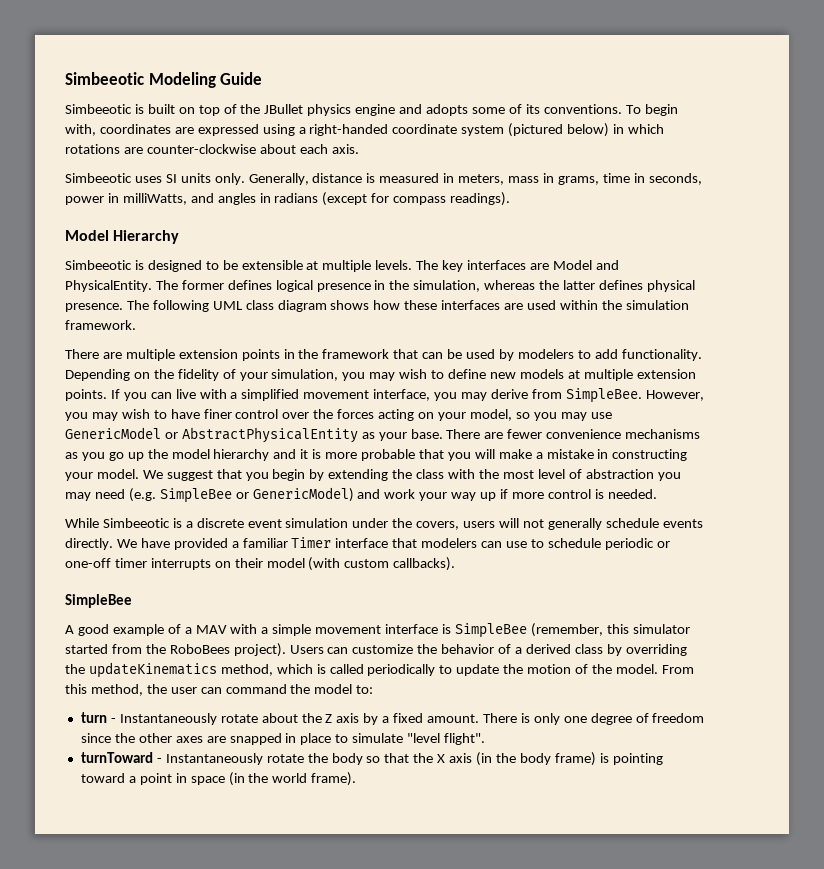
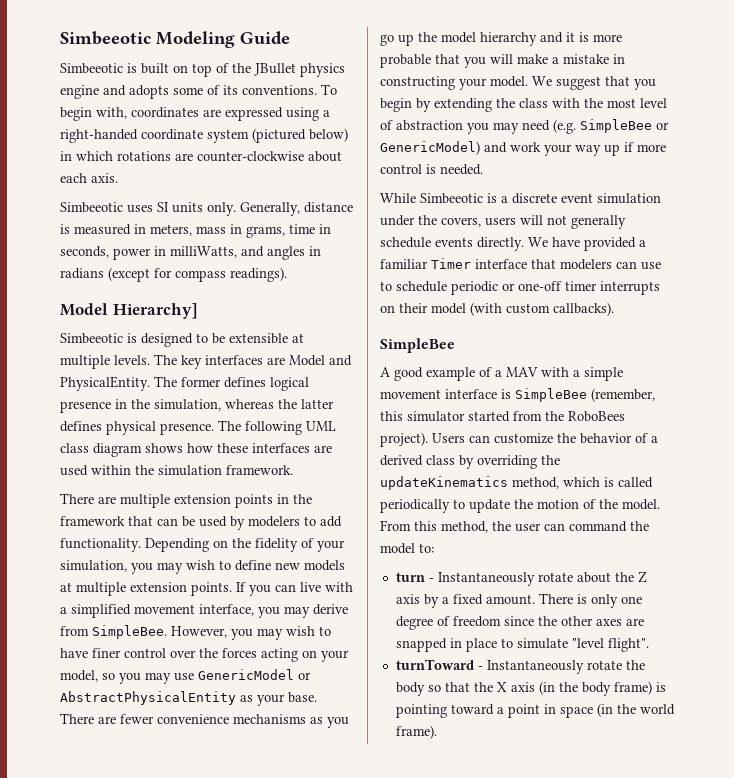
- Model Hierarchy
+ Model Hierarchy]

